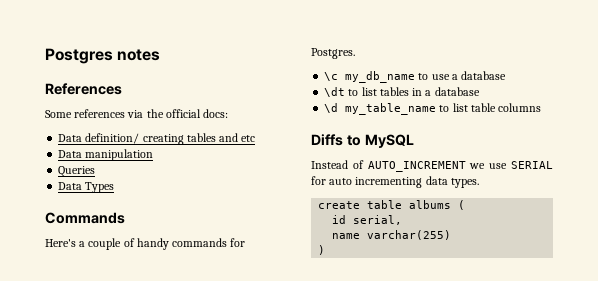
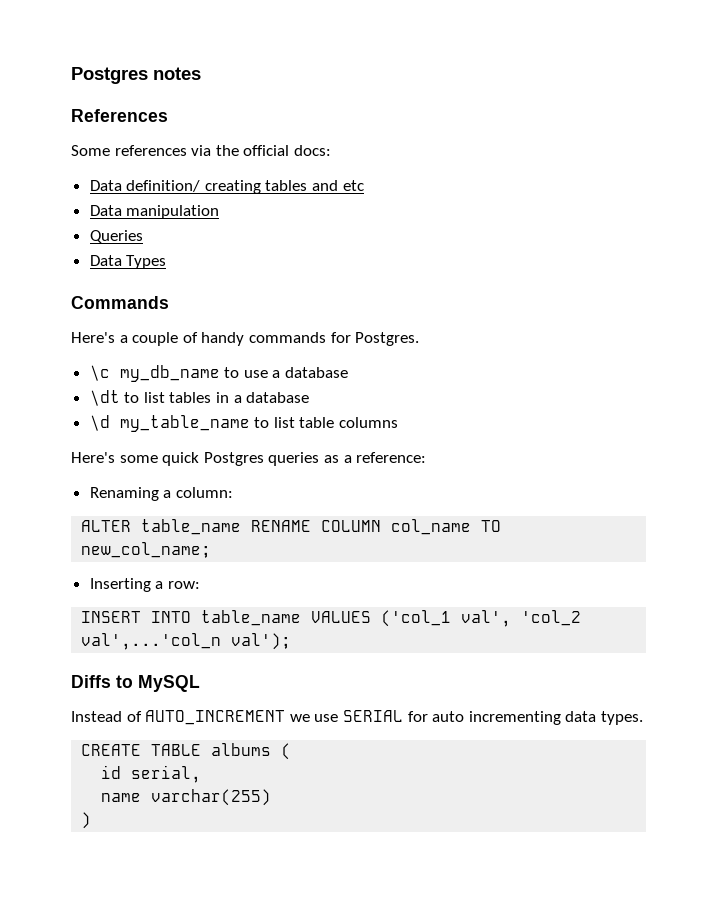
+ Here's some quick Postgres queries as a reference:
+ Renaming a column:
+ ALTER table_name RENAME COLUMN col_name TO new_col_name;
+ Inserting a row:
+ INSERT INTO table_name VALUES ('col_1 val', 'col_2 val',...'col_n val');
- create table albums (
+ CREATE TABLE albums (

